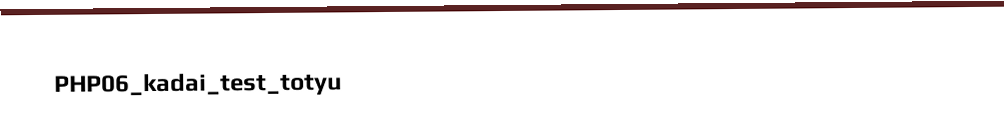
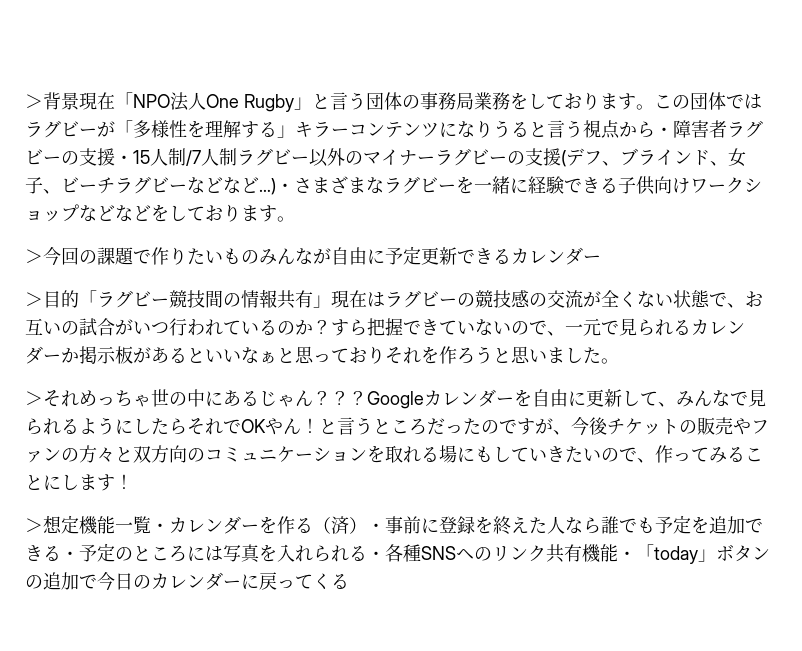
- PHP06_kadai_test_totyu
+ ＞背景現在「NPO法人One Rugby」と言う団体の事務局業務をしております。この団体ではラグビーが「多様性を理解する」キラーコンテンツになりうると言う視点から・障害者ラグビーの支援・15人制/7人制ラグビー以外のマイナーラグビーの支援(デフ、ブラインド、女子、ビーチラグビーなどなど…)・さまざまなラグビーを一緒に経験できる子供向けワークショップなどなどをしております。
+ ＞今回の課題で作りたいものみんなが自由に予定更新できるカレンダー
+ ＞目的「ラグビー競技間の情報共有」現在はラグビーの競技感の交流が全くない状態で、お互いの試合がいつ行われているのか？すら把握できていないので、一元で見られるカレンダーか掲示板があるといいなぁと思っておりそれを作ろうと思いました。
+ ＞それめっちゃ世の中にあるじゃん？？？Googleカレンダーを自由に更新して、みんなで見られるようにしたらそれでOKやん！と言うところだったのですが、今後チケットの販売やファンの方々と双方向のコミュニケーションを取れる場にもしていきたいので、作ってみることにします！
+ ＞想定機能一覧・カレンダーを作る（済）・事前に登録を終えた人なら誰でも予定を追加できる・予定のところには写真を入れられる・各種SNSヘのリンク共有機能・「today」ボタンの追加で今日のカレンダーに戻ってくる

